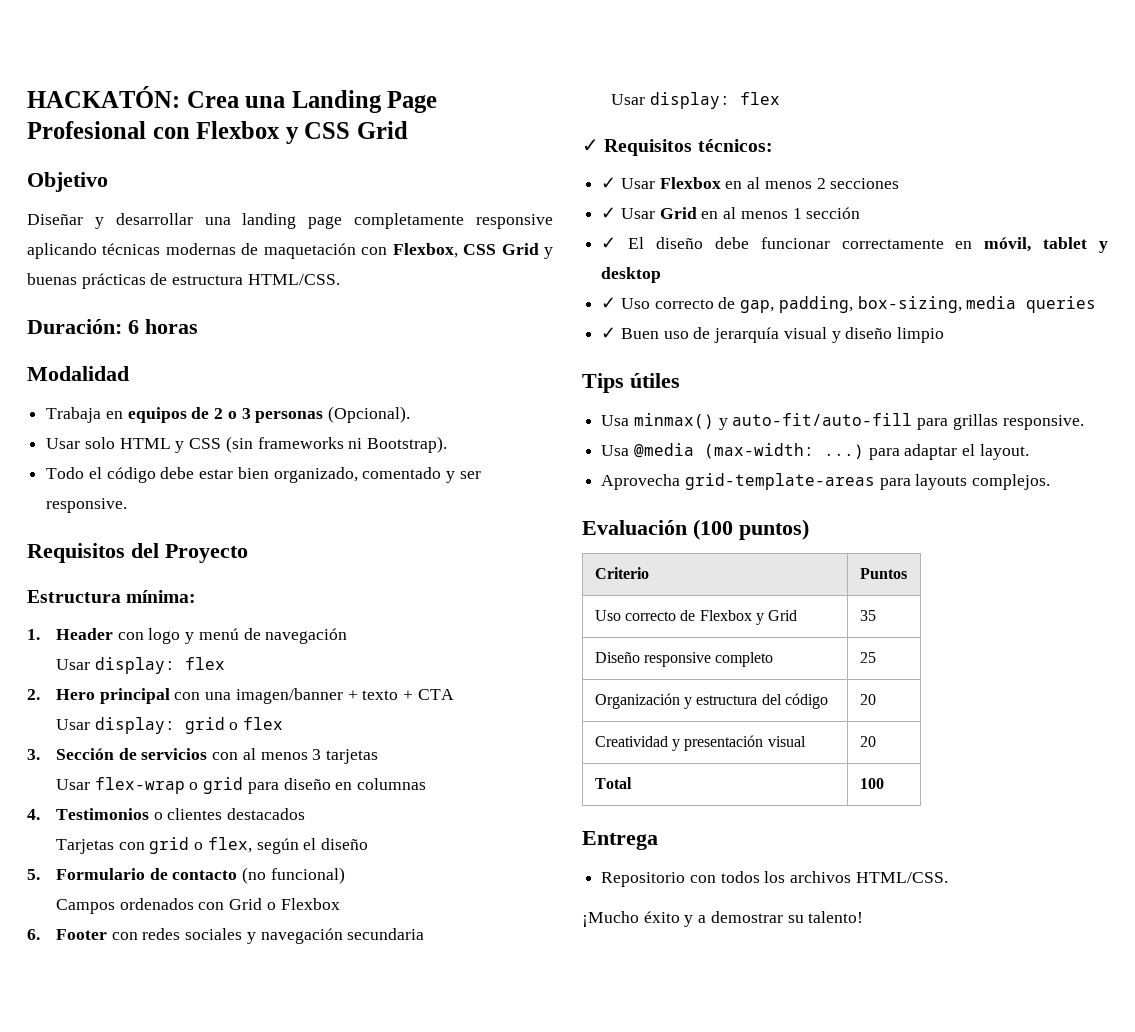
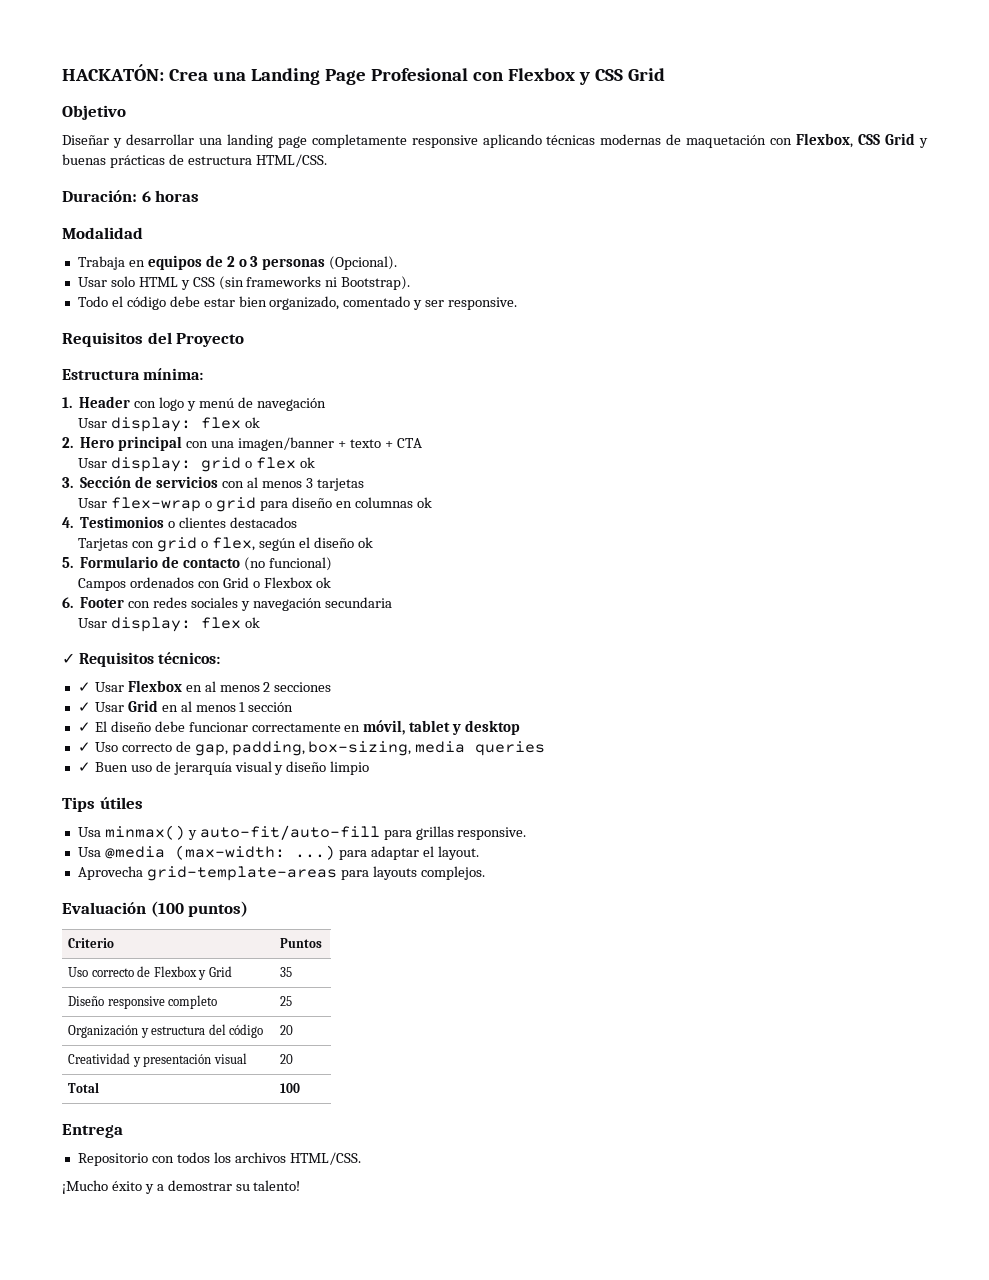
  1. Header con logo y menú de navegación
- Usar display: flex
+ Usar display: flex ok
- Usar display: grid o flex
+ Usar display: grid o flex ok
- Usar flex-wrap o grid para diseño en columnas
+ Usar flex-wrap o grid para diseño en columnas ok
- Tarjetas con grid o flex, según el diseño
+ Tarjetas con grid o flex, según el diseño ok
- Campos ordenados con Grid o Flexbox
+ Campos ordenados con Grid o Flexbox ok
  6. Footer con redes sociales y navegación secundaria
- Usar display: flex
+ Usar display: flex ok

